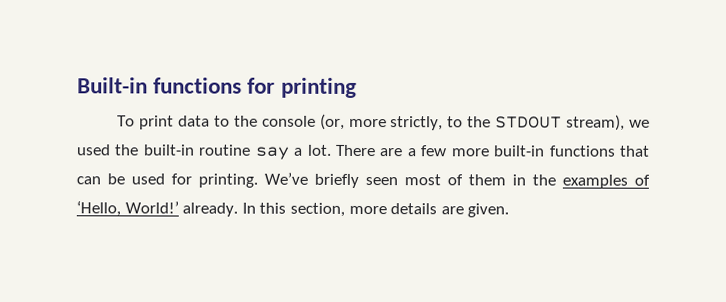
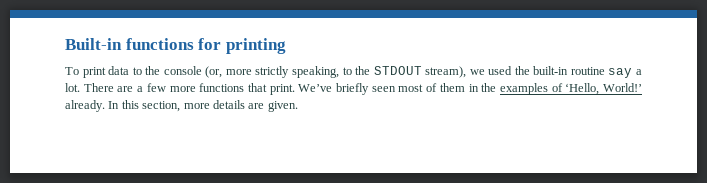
- To print data to the console (or, more strictly, to the STDOUT stream), we used the built-in routine say a lot.
+ To print data to the console (or, more strictly speaking, to the STDOUT stream), we used the built-in routine say a lot.
- There are a few more built-in functions that can be used for printing.
+ There are a few more functions that print.

